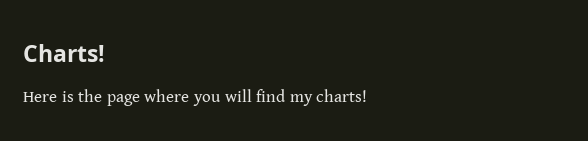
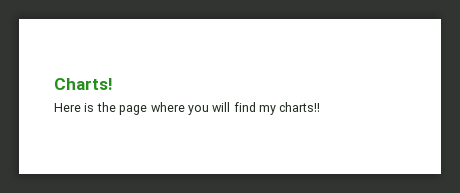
- Here is the page where you will find my charts!
+ Here is the page where you will find my charts!!

